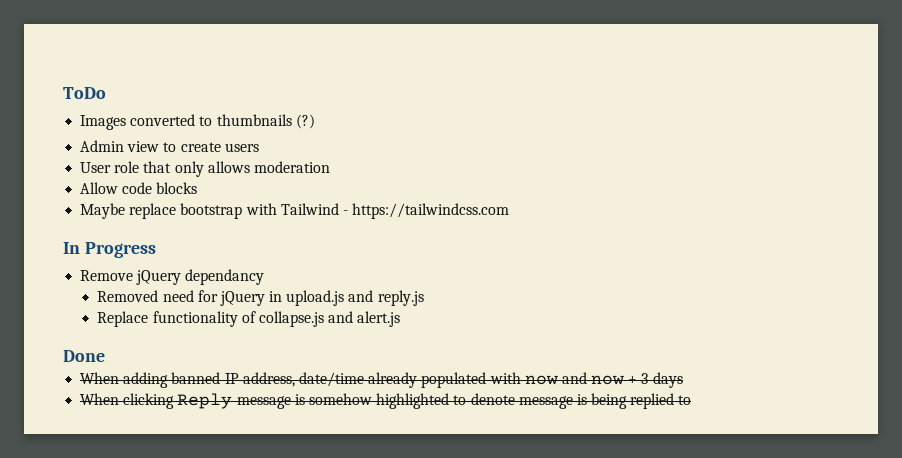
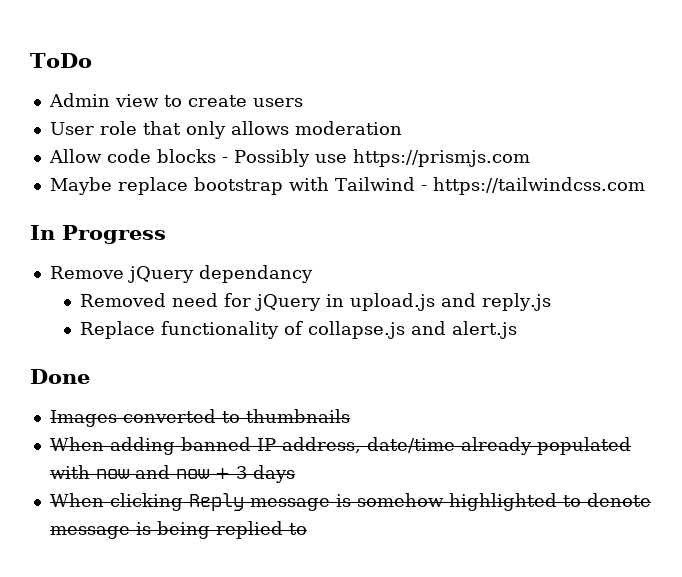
- Images converted to thumbnails (?)
- Allow code blocks
+ Allow code blocks - Possibly use https://prismjs.com
+ Images converted to thumbnails

